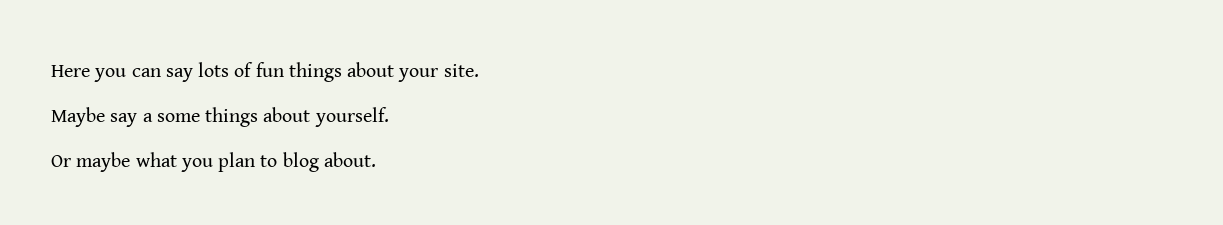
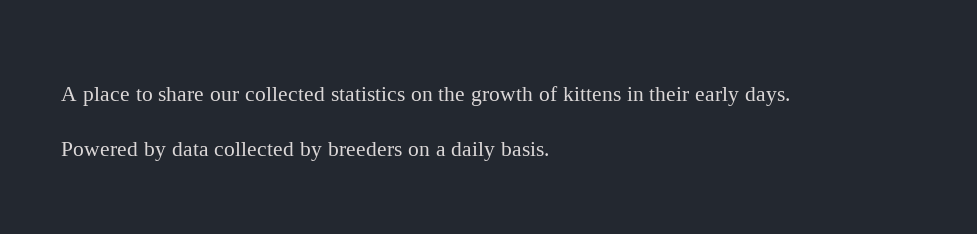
- Here you can say lots of fun things about your site.
- Maybe say a some things about yourself.
- Or maybe what you plan to blog about.
+ A place to share our collected statistics on the growth of kittens in their early days.
+ Powered by data collected by breeders on a daily basis.

